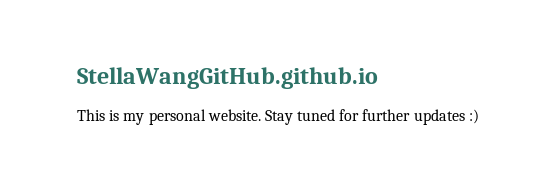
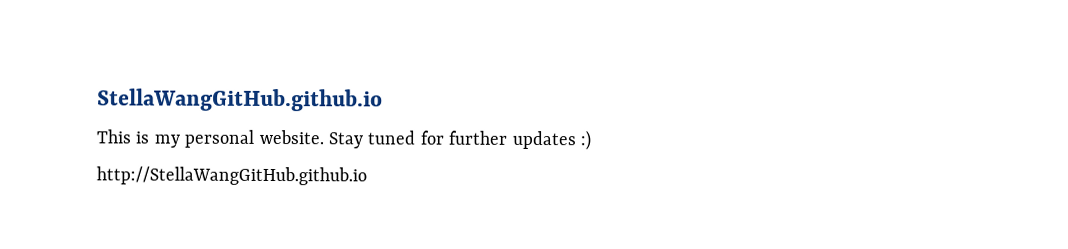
+ http://StellaWangGitHub.github.io

